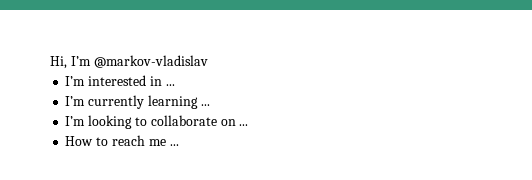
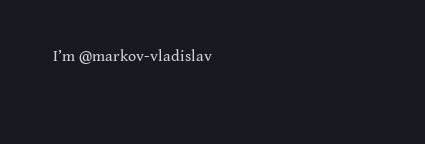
- Hi, I’m @markov-vladislav
+ I’m @markov-vladislav
- I’m interested in ...
- I’m currently learning ...
- I’m looking to collaborate on ...
- How to reach me ...

